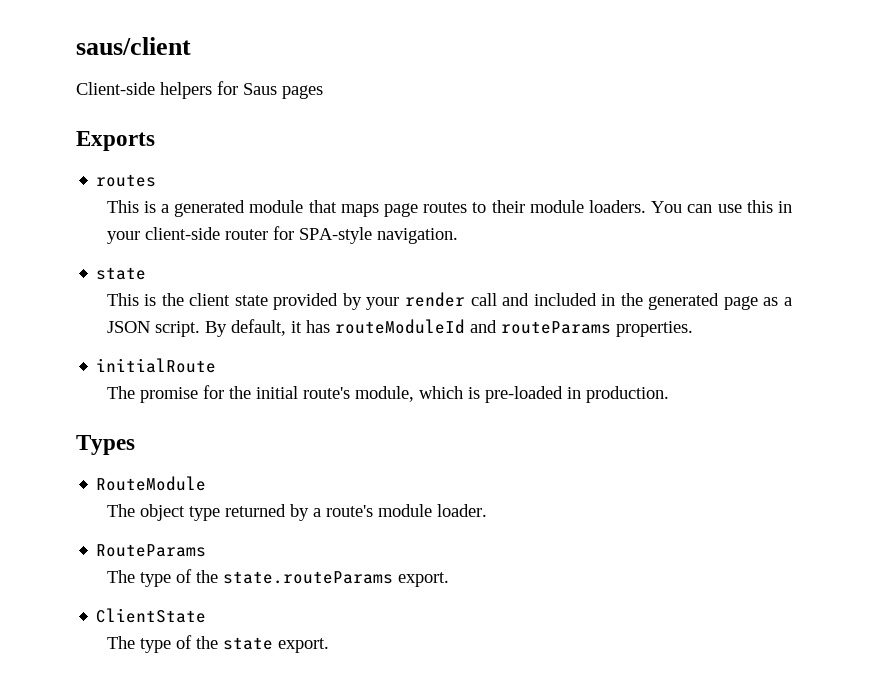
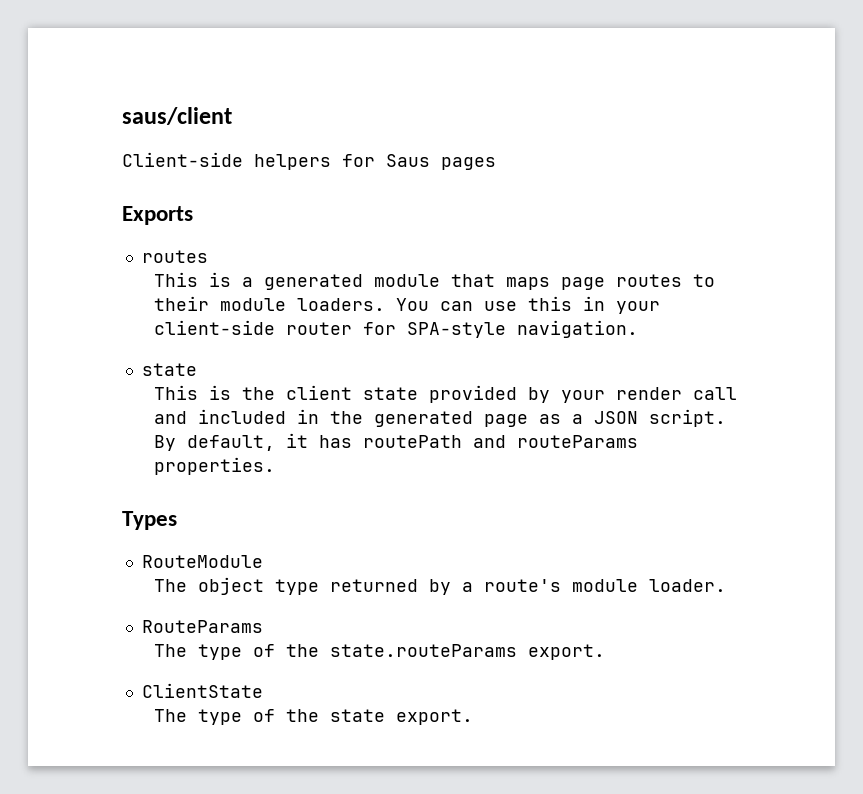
- By default, it has routeModuleId and routeParams properties.
+ By default, it has routePath and routeParams properties.
- initialRoute
- The promise for the initial route's module, which is pre-loaded in production.

